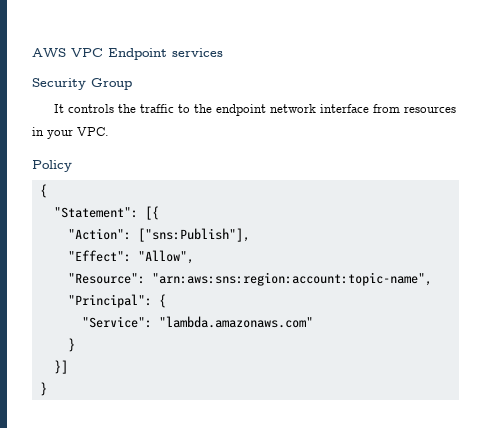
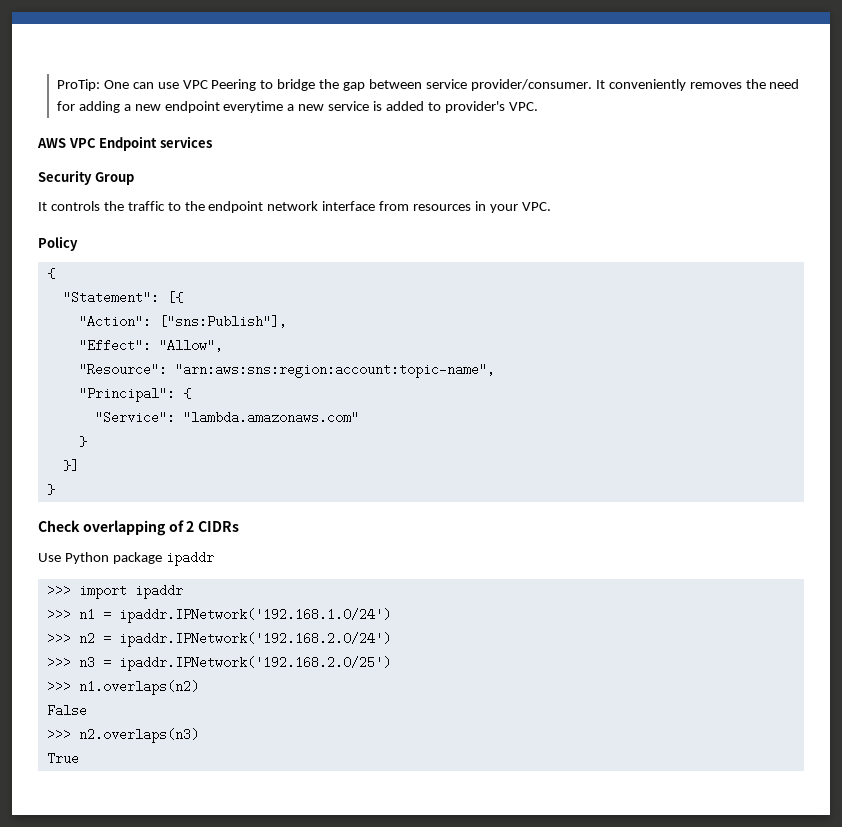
+ ProTip: One can use VPC Peering to bridge the gap between service provider/consumer. It conveniently removes the need for adding a new endpoint everytime a new service is added to provider's VPC.
+ Check overlapping of 2 CIDRs
+ Use Python package ipaddr
+ >>> import ipaddr
+ >>> n1 = ipaddr.IPNetwork('192.168.1.0/24')
+ >>> n2 = ipaddr.IPNetwork('192.168.2.0/24')
+ >>> n3 = ipaddr.IPNetwork('192.168.2.0/25')
+ >>> n1.overlaps(n2)
+ False
+ >>> n2.overlaps(n3)
+ True

